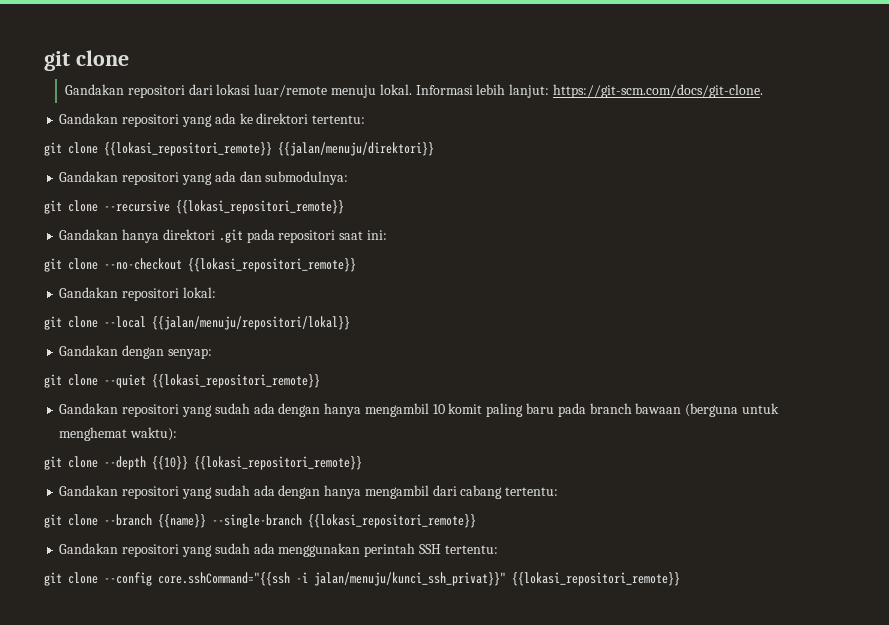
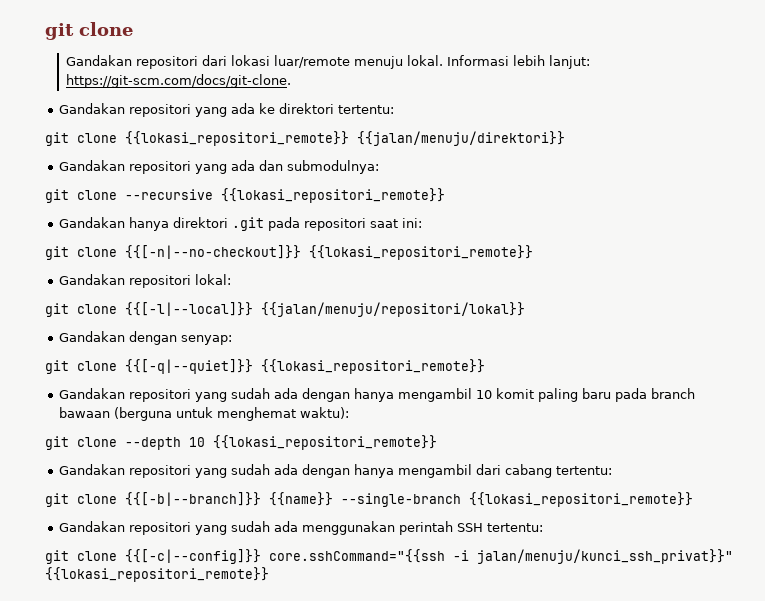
- git clone --no-checkout {{lokasi_repositori_remote}}
+ git clone {{[-n|--no-checkout]}} {{lokasi_repositori_remote}}
- git clone --local {{jalan/menuju/repositori/lokal}}
+ git clone {{[-l|--local]}} {{jalan/menuju/repositori/lokal}}
- git clone --quiet {{lokasi_repositori_remote}}
+ git clone {{[-q|--quiet]}} {{lokasi_repositori_remote}}
- git clone --depth {{10}} {{lokasi_repositori_remote}}
+ git clone --depth 10 {{lokasi_repositori_remote}}
- git clone --branch {{name}} --single-branch {{lokasi_repositori_remote}}
+ git clone {{[-b|--branch]}} {{name}} --single-branch {{lokasi_repositori_remote}}
- git clone --config core.sshCommand="{{ssh -i jalan/menuju/kunci_ssh_privat}}" {{lokasi_repositori_remote}}
+ git clone {{[-c|--config]}} core.sshCommand="{{ssh -i jalan/menuju/kunci_ssh_privat}}" {{lokasi_repositori_remote}}

